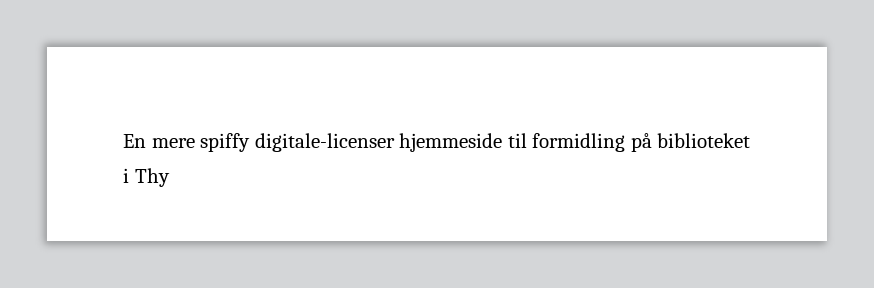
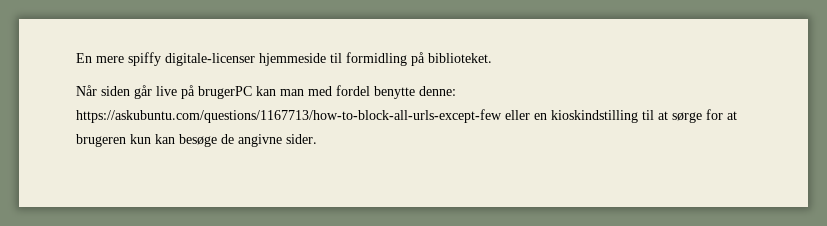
- En mere spiffy digitale-licenser hjemmeside til formidling på biblioteket i Thy
+ En mere spiffy digitale-licenser hjemmeside til formidling på biblioteket.
+ Når siden går live på brugerPC kan man med fordel benytte denne: https://askubuntu.com/questions/1167713/how-to-block-all-urls-except-few eller en kioskindstilling til at sørge for at brugeren kun kan besøge de angivne sider.

